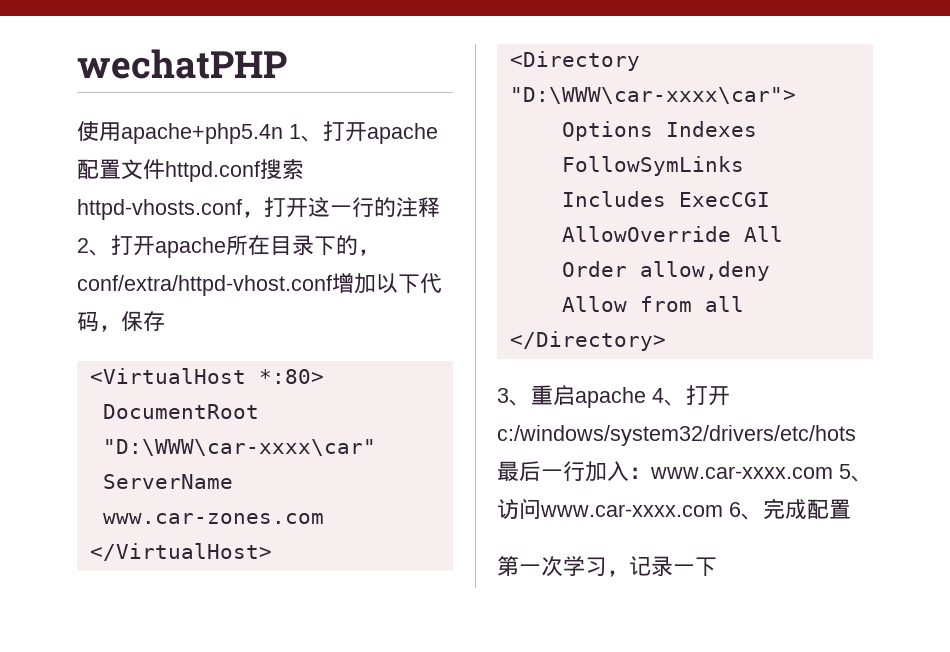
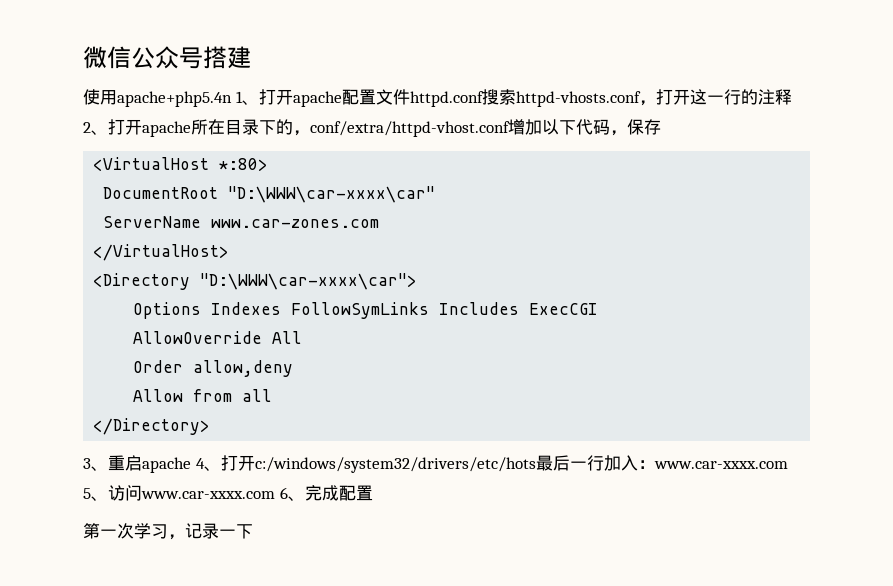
- wechatPHP
+ 微信公众号搭建

